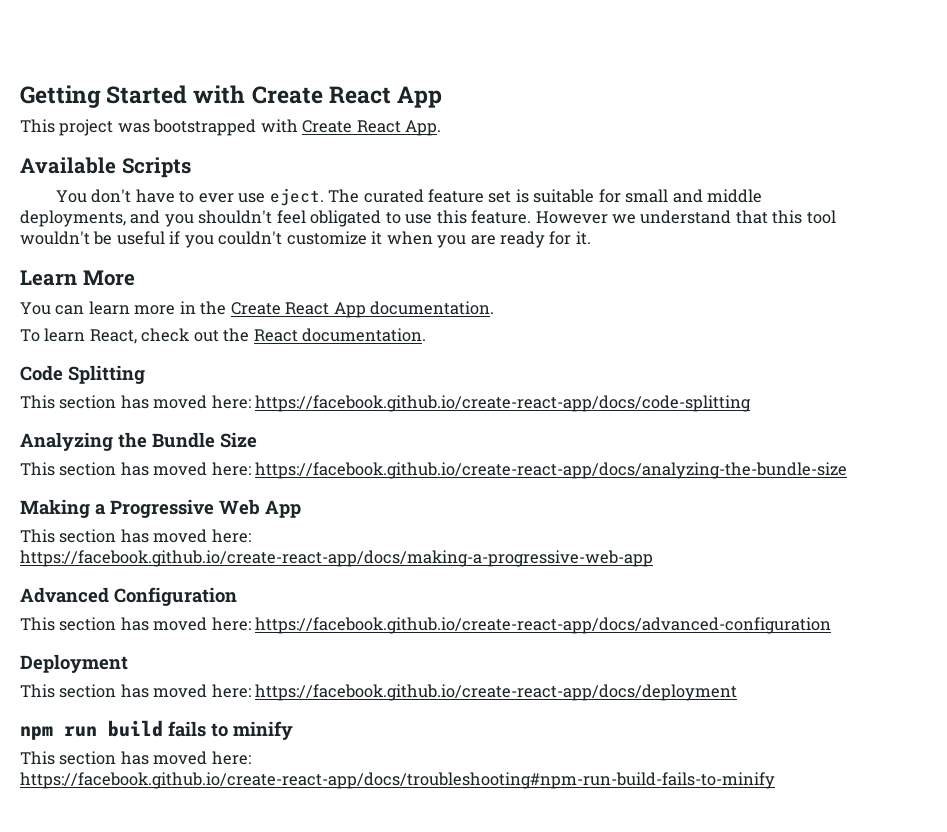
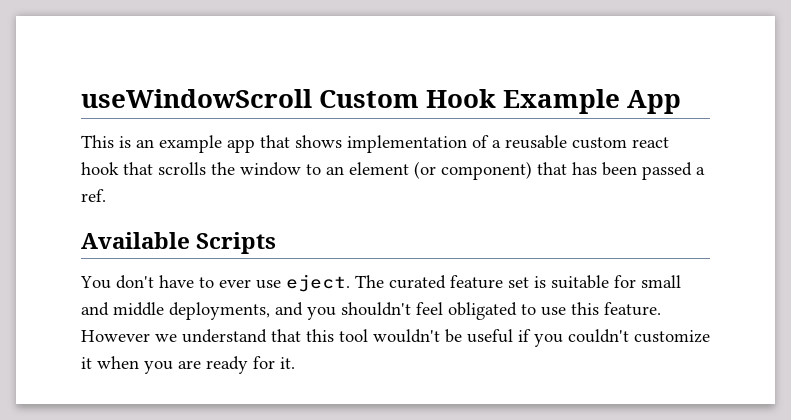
- Getting Started with Create React App
- This project was bootstrapped with Create React App.
+ useWindowScroll Custom Hook Example App
+ This is an example app that shows implementation of a reusable custom react hook that scrolls the window to an element (or component) that has been passed a ref.
- Learn More
- You can learn more in the Create React App documentation.
- To learn React, check out the React documentation.
- Code Splitting
- This section has moved here: https://facebook.github.io/create-react-app/docs/code-splitting
- Analyzing the Bundle Size
- This section has moved here: https://facebook.github.io/create-react-app/docs/analyzing-the-bundle-size
- Making a Progressive Web App
- This section has moved here: https://facebook.github.io/create-react-app/docs/making-a-progressive-web-app
- Advanced Configuration
- This section has moved here: https://facebook.github.io/create-react-app/docs/advanced-configuration
- Deployment
- This section has moved here: https://facebook.github.io/create-react-app/docs/deployment
- npm run build fails to minify
- This section has moved here: https://facebook.github.io/create-react-app/docs/troubleshooting#npm-run-build-fails-to-minify

